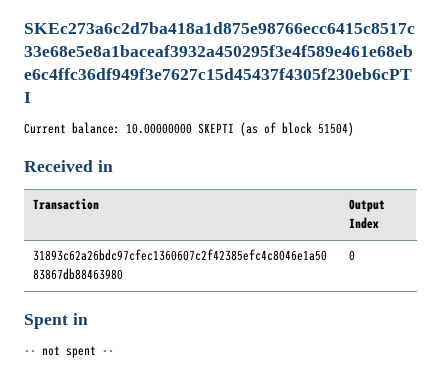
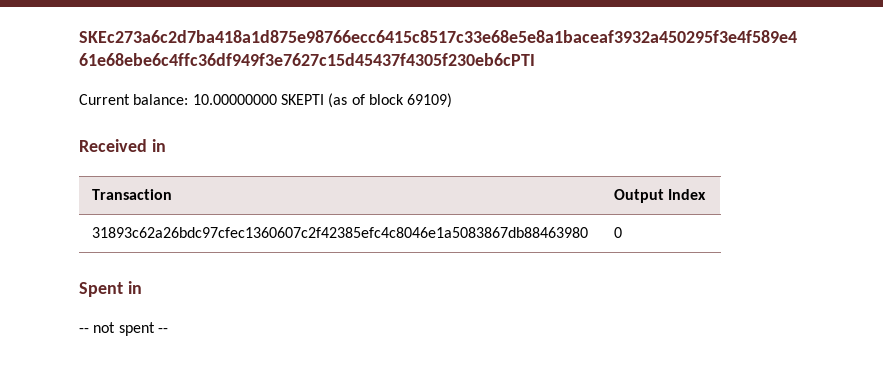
- Current balance: 10.00000000 SKEPTI (as of block 51504)
+ Current balance: 10.00000000 SKEPTI (as of block 69109)

